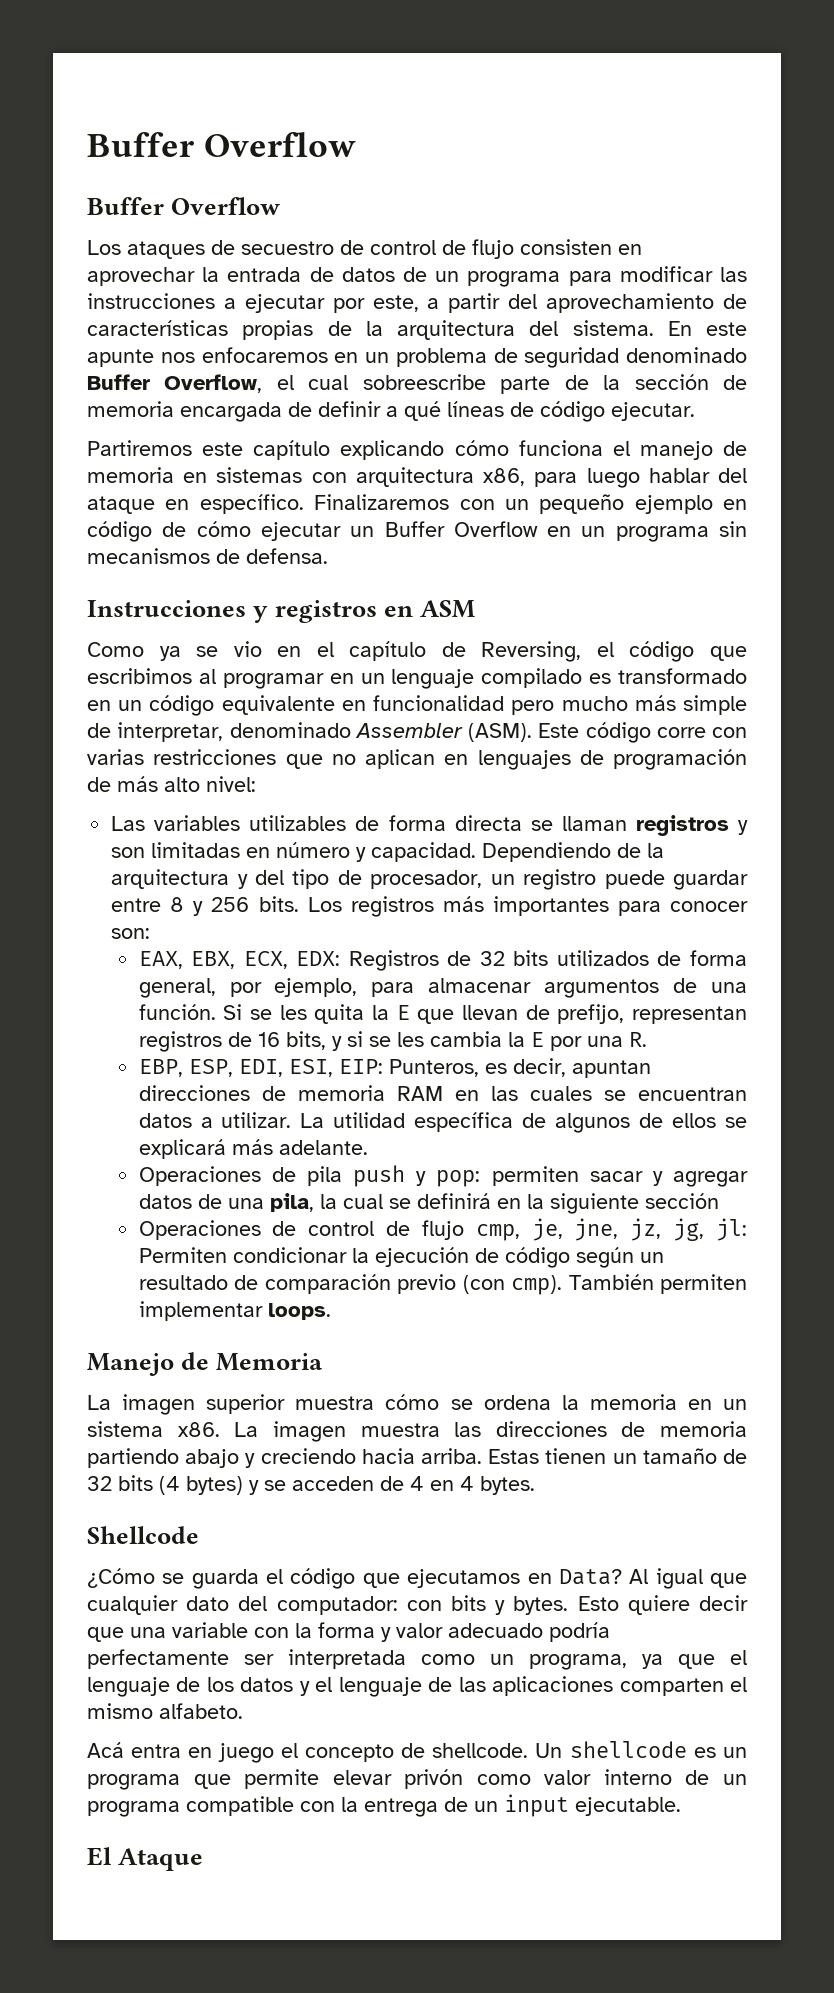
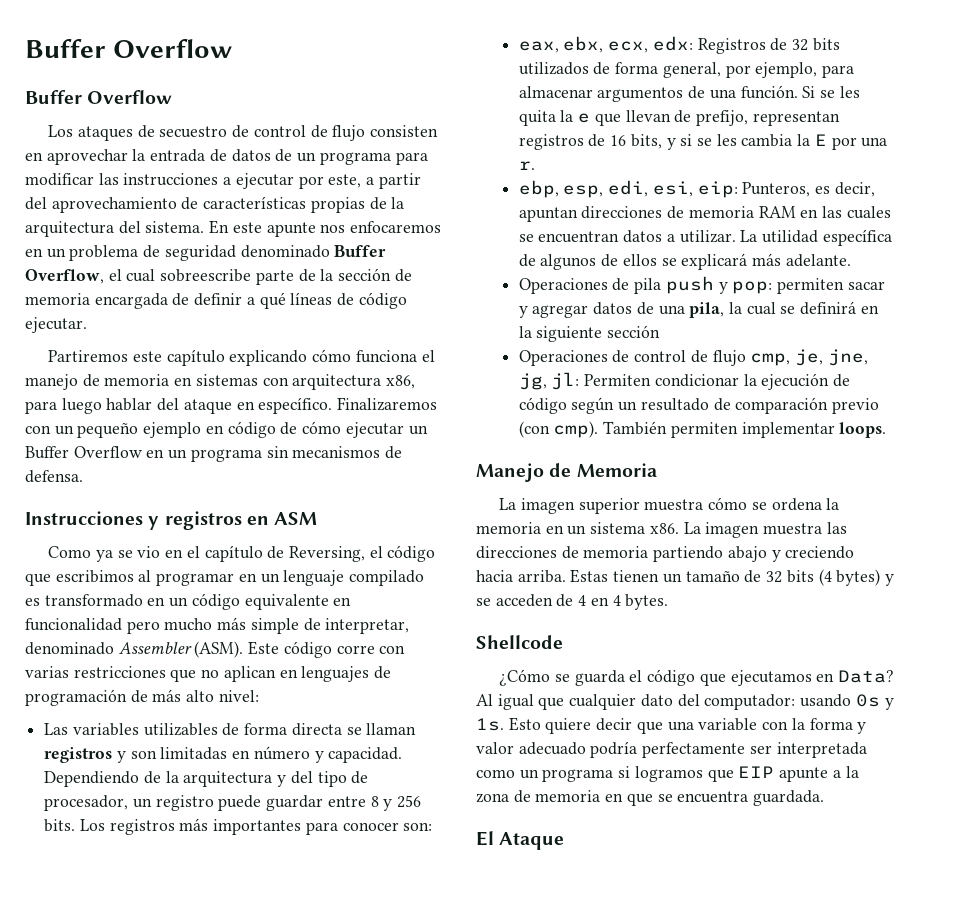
- EAX, EBX, ECX, EDX: Registros de 32 bits utilizados de forma general, por ejemplo, para almacenar argumentos de una función.
+ eax, ebx, ecx, edx: Registros de 32 bits utilizados de forma general, por ejemplo, para almacenar argumentos de una función.
- Si se les quita la E que llevan de prefijo, representan registros de 16 bits, y si se les cambia la E por una R.
- EBP, ESP, EDI, ESI, EIP: Punteros, es decir, apuntan direcciones de memoria RAM en las cuales se encuentran datos a utilizar.
+ Si se les quita la e que llevan de prefijo, representan registros de 16 bits, y si se les cambia la E por una r.
+ ebp, esp, edi, esi, eip: Punteros, es decir, apuntan direcciones de memoria RAM en las cuales se encuentran datos a utilizar.
- Operaciones de control de flujo cmp, je, jne, jz, jg, jl: Permiten condicionar la ejecución de código según un resultado de comparación previo (con cmp).
+ Operaciones de control de flujo cmp, je, jne, jg, jl: Permiten condicionar la ejecución de código según un resultado de comparación previo (con cmp).
- Al igual que cualquier dato del computador: con bits y bytes.
+ Al igual que cualquier dato del computador: usando 0s y 1s.
- Esto quiere decir que una variable con la forma y valor adecuado podría perfectamente ser interpretada como un programa, ya que el lenguaje de los datos y el lenguaje de las aplicaciones comparten el mismo alfabeto.
- Acá entra en juego el concepto de shellcode. Un shellcode es un programa que permite elevar privón como valor interno de un programa compatible con la entrega de un input ejecutable.
+ Esto quiere decir que una variable con la forma y valor adecuado podría perfectamente ser interpretada como un programa si logramos que EIP apunte a la zona de memoria en que se encuentra guardada.

